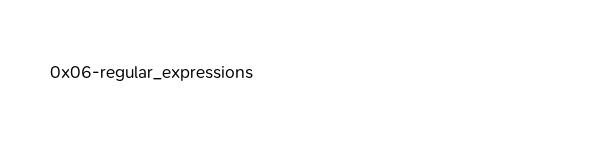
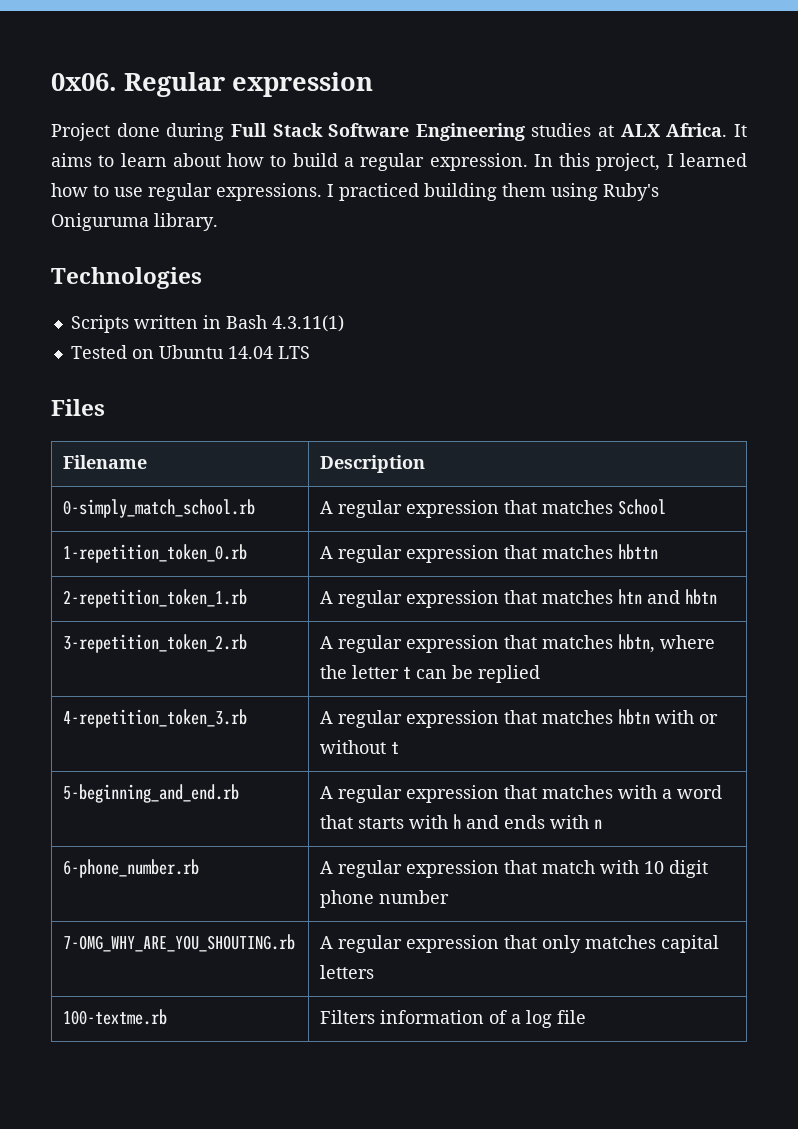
- 0x06-regular_expressions
+ 0x06. Regular expression
+ Project done during Full Stack Software Engineering studies at ALX Africa. It aims to learn about how to build a regular expression. In this project, I learned how to use regular expressions. I practiced building them using Ruby's Oniguruma library.
+ Technologies
+ Scripts written in Bash 4.3.11(1)
+ Tested on Ubuntu 14.04 LTS
+ Files
+ Filename | Description
+ 0-simply_match_school.rb | A regular expression that matches School
+ 1-repetition_token_0.rb | A regular expression that matches hbttn
+ 2-repetition_token_1.rb | A regular expression that matches htn and hbtn
+ 3-repetition_token_2.rb | A regular expression that matches hbtn, where the letter t can be replied
+ 4-repetition_token_3.rb | A regular expression that matches hbtn with or without t
+ 5-beginning_and_end.rb | A regular expression that matches with a word that starts with h and ends with n
+ 6-phone_number.rb | A regular expression that match with 10 digit phone number
+ 7-OMG_WHY_ARE_YOU_SHOUTING.rb | A regular expression that only matches capital letters
+ 100-textme.rb | Filters information of a log file

